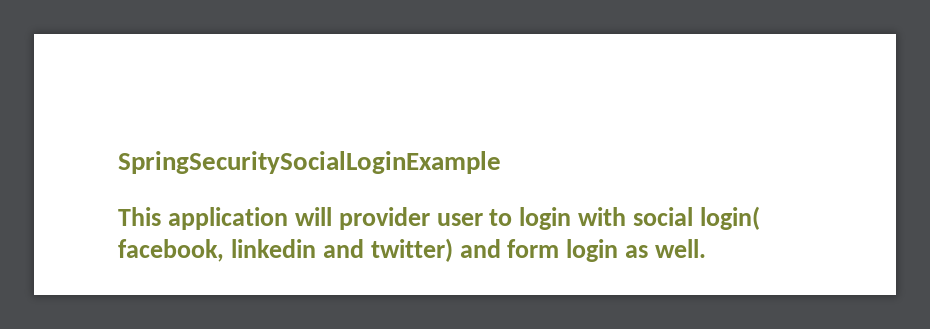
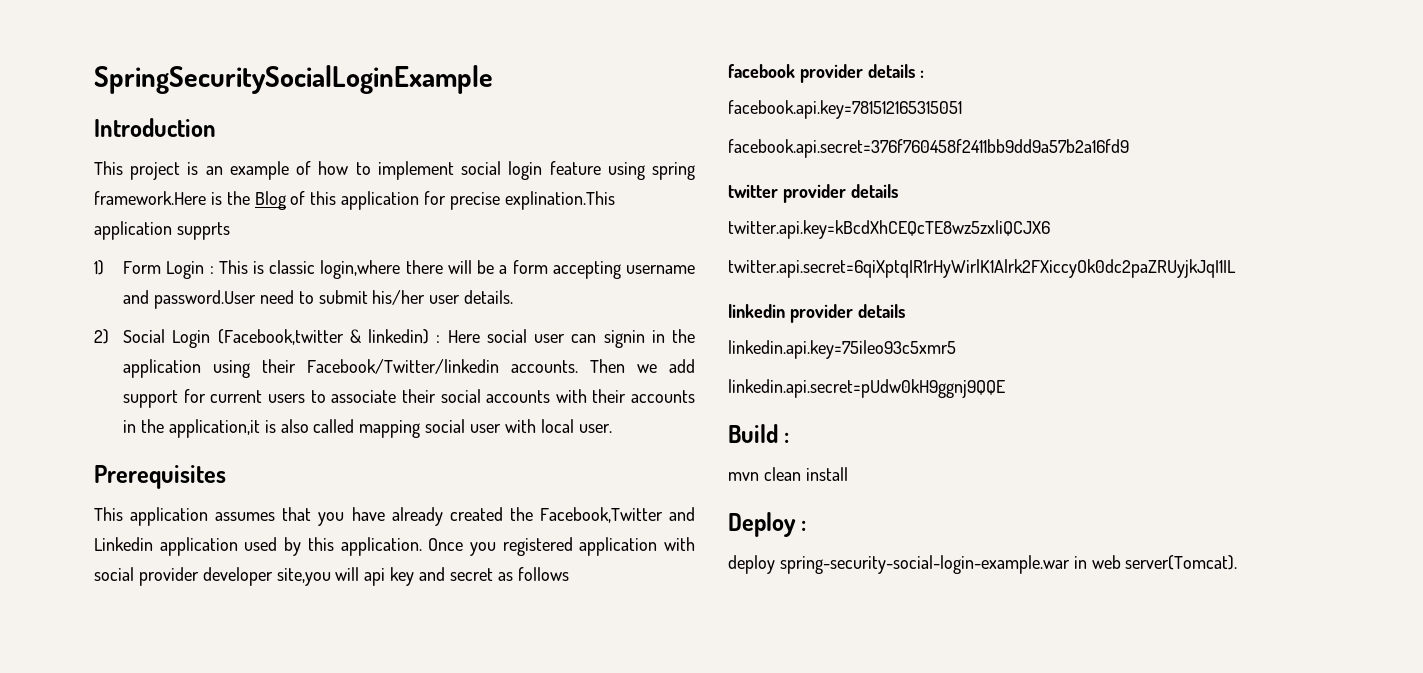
- This application will provider user to login with social login( facebook, linkedin and twitter) and form login as well.
+ Introduction
+ This project is an example of how to implement social login feature using spring framework.Here is the Blog of this application for precise explination.This application supprts
+ 1) Form Login : This is classic login,where there will be a form accepting username and password.User need to submit his/her user details.
+ 2) Social Login (Facebook,twitter & linkedin) : Here social user can signin in the application using their Facebook/Twitter/linkedin accounts. Then we add support for current users to associate their social accounts with their accounts in the application,it is also called mapping social user with local user.
+ Prerequisites
+ This application assumes that you have already created the Facebook,Twitter and Linkedin application used by this application. Once you registered application with social provider developer site,you will api key and secret as follows
+ facebook provider details :
+ facebook.api.key=781512165315051
+ facebook.api.secret=376f760458f2411bb9dd9a57b2a16fd9
+ twitter provider details
+ twitter.api.key=kBcdXhCEQcTE8wz5zxliQCJX6
+ twitter.api.secret=6qiXptqIR1rHyWirlK1Alrk2FXiccyOk0dc2paZRUyjkJqI1IL
+ linkedin provider details
+ linkedin.api.key=75ileo93c5xmr5
+ linkedin.api.secret=pUdw0kH9ggnj9QQE
+ Build :
+ mvn clean install
+ Deploy :
+ deploy spring-security-social-login-example.war in web server(Tomcat).

